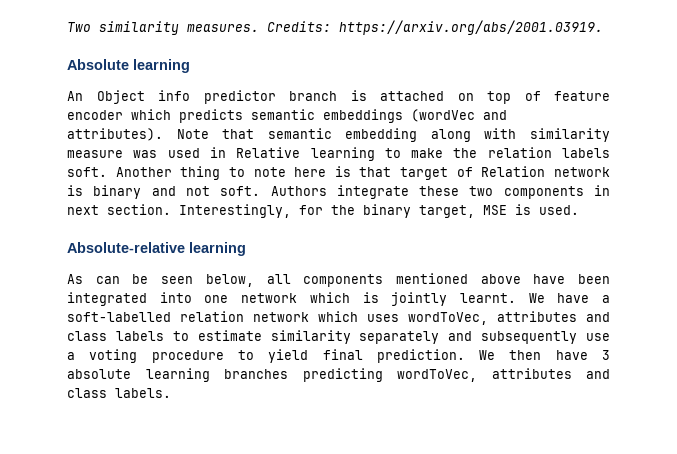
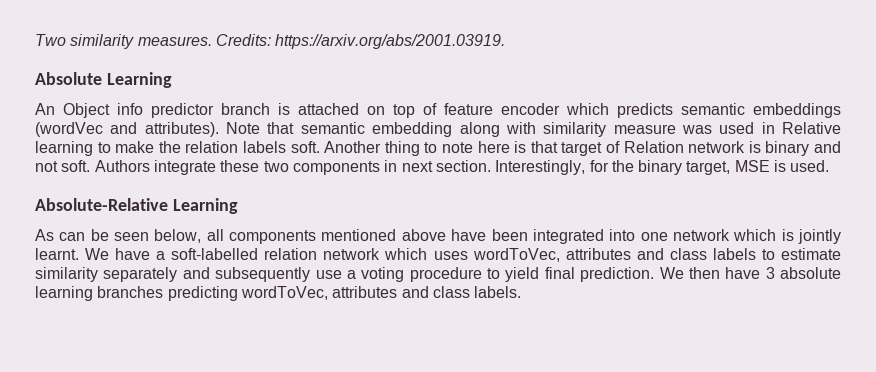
- Absolute learning
+ Absolute Learning
- Absolute-relative learning
+ Absolute-Relative Learning

